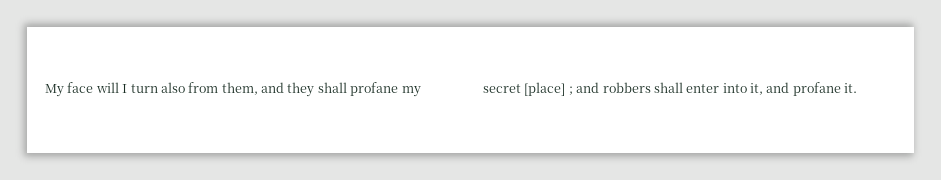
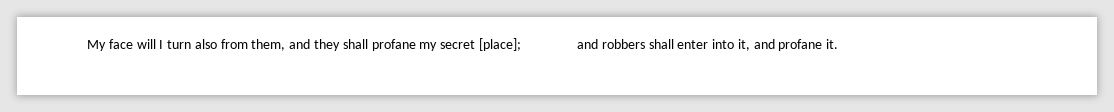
- My face will I turn also from them, and they shall profane my secret [place] ; and robbers shall enter into it, and profane it.
+ My face will I turn also from them, and they shall profane my secret [place]; and robbers shall enter into it, and profane it.

